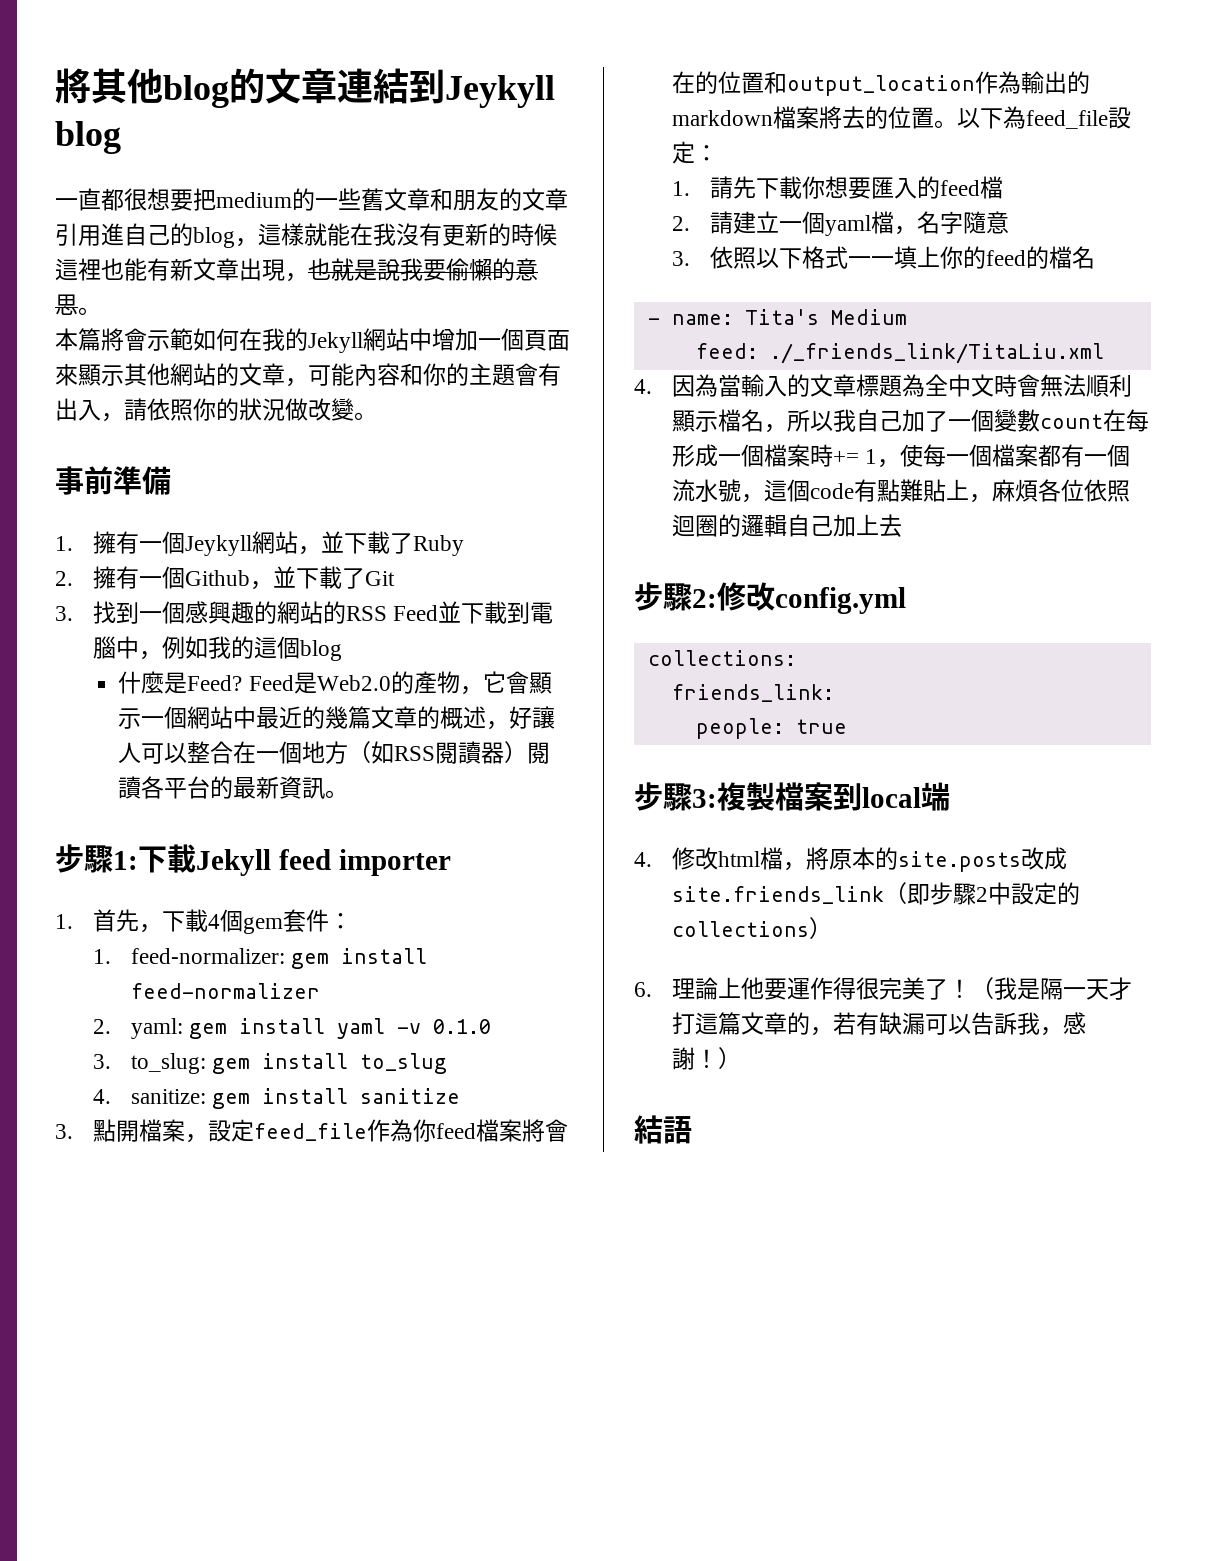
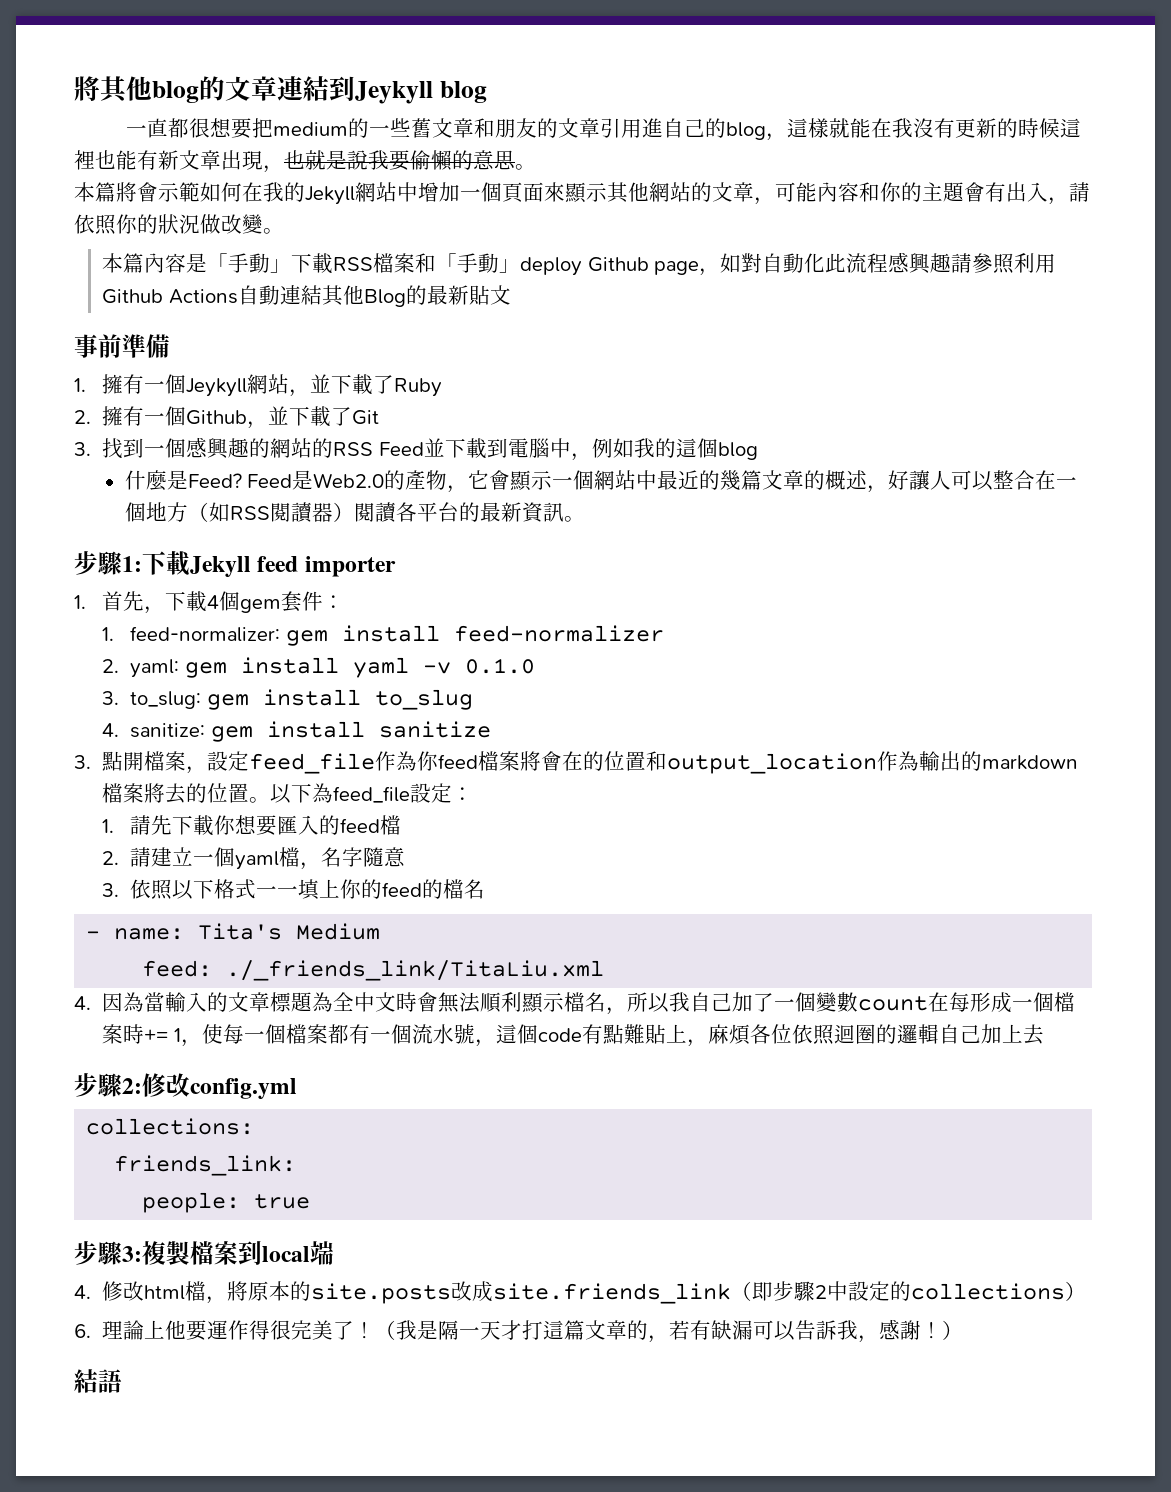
+ 本篇內容是「手動」下載RSS檔案和「手動」deploy Github page，如對自動化此流程感興趣請參照利用Github Actions自動連結其他Blog的最新貼文

